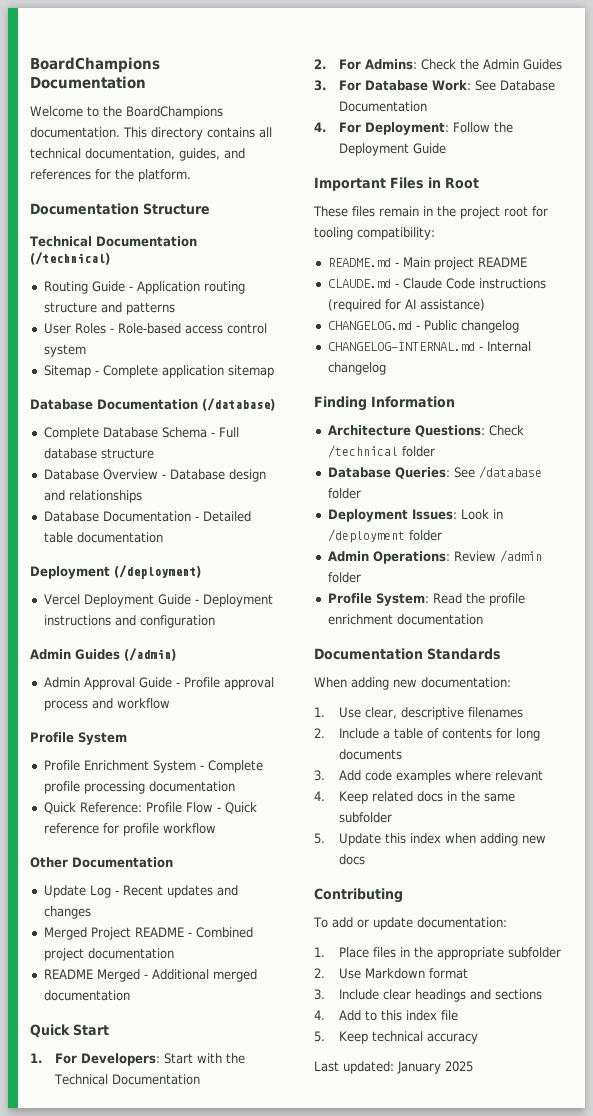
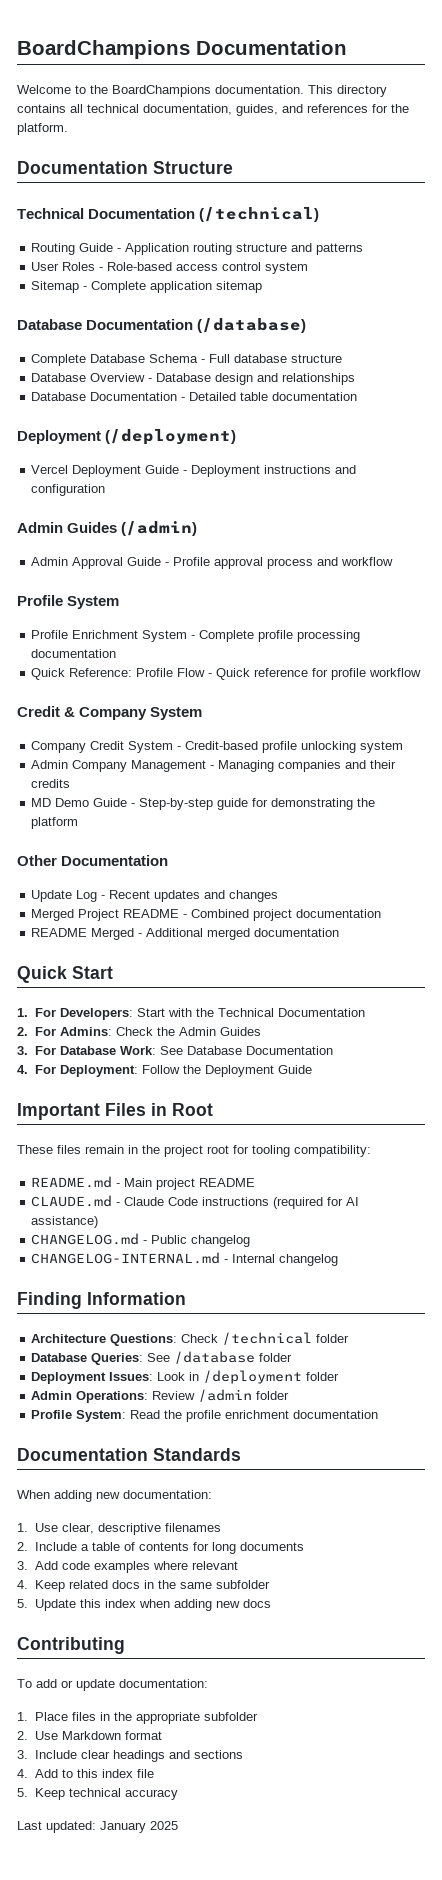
+ Credit & Company System
+ Company Credit System - Credit-based profile unlocking system
+ Admin Company Management - Managing companies and their credits
+ MD Demo Guide - Step-by-step guide for demonstrating the platform

